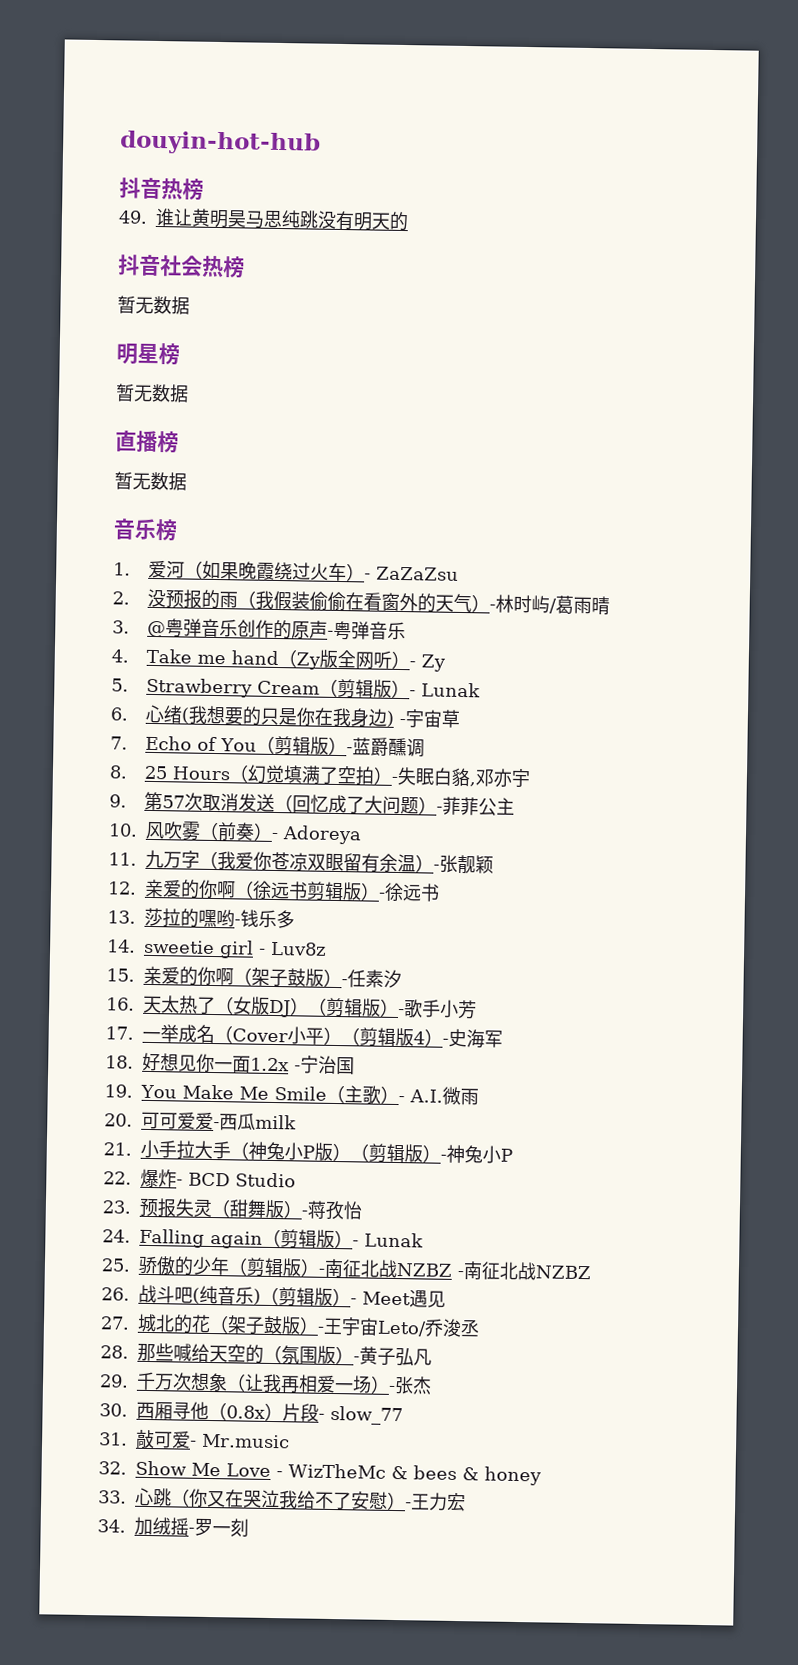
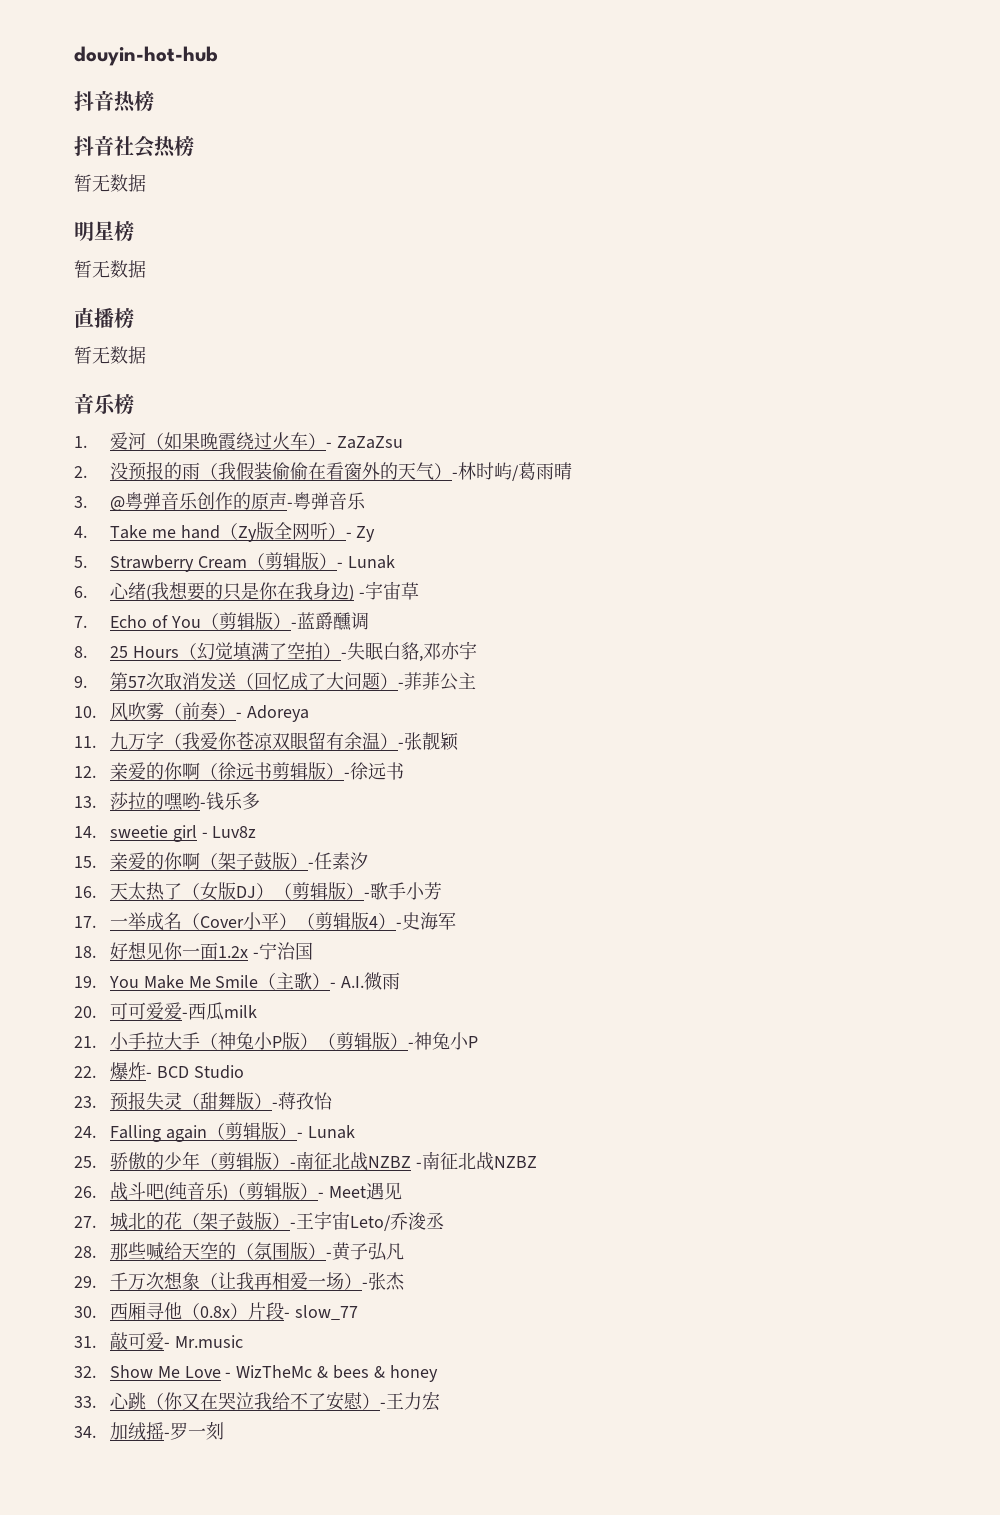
- 49.谁让黄明昊马思纯跳没有明天的

